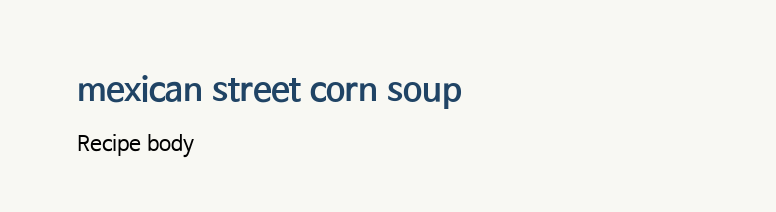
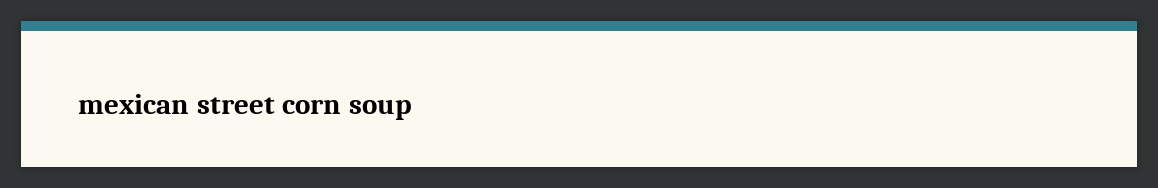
- Recipe body

